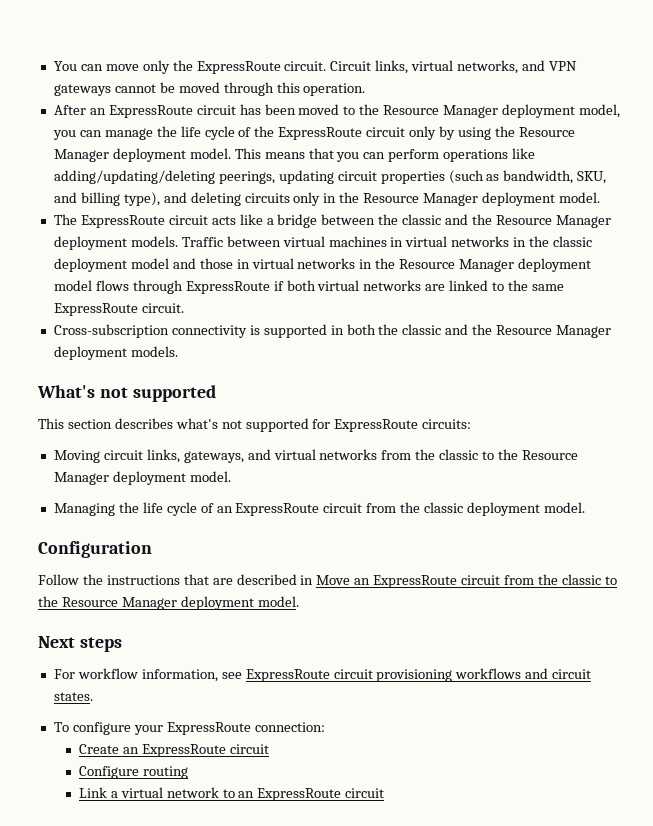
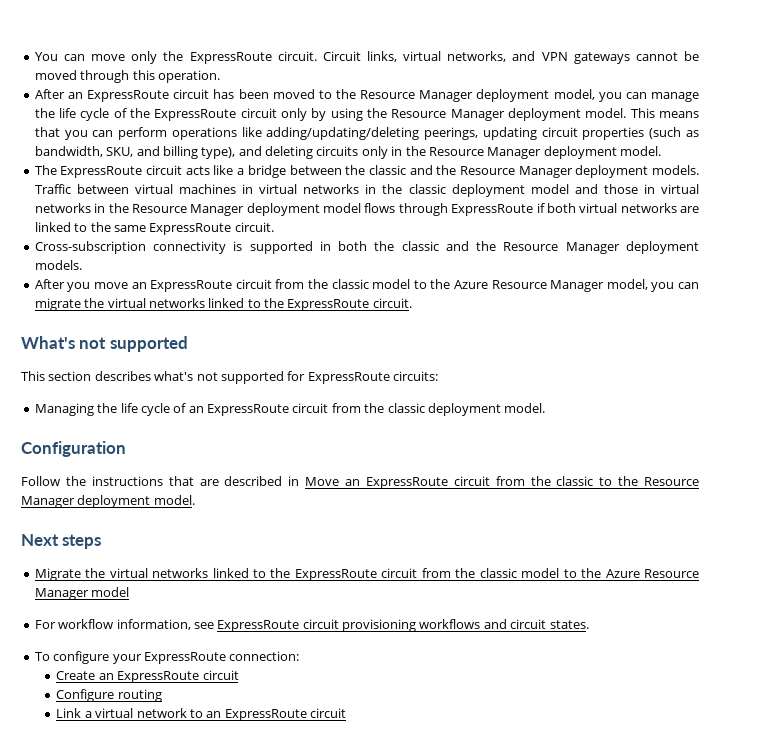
+ After you move an ExpressRoute circuit from the classic model to the Azure Resource Manager model, you can migrate the virtual networks linked to the ExpressRoute circuit.
- Moving circuit links, gateways, and virtual networks from the classic to the Resource Manager deployment model.
+ Migrate the virtual networks linked to the ExpressRoute circuit from the classic model to the Azure Resource Manager model

